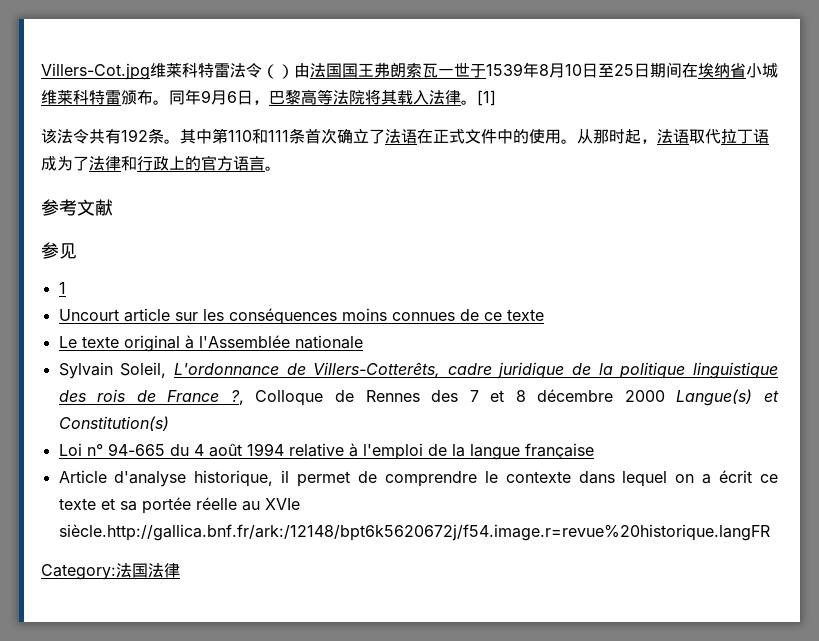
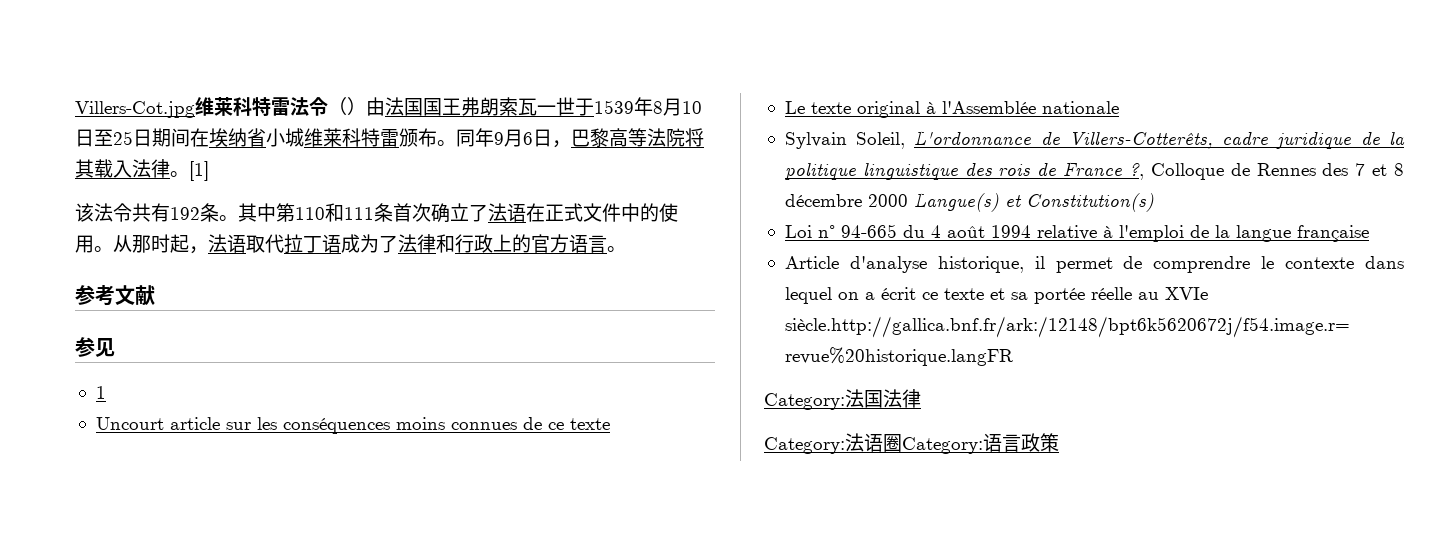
+ Category:法语圈Category:语言政策

